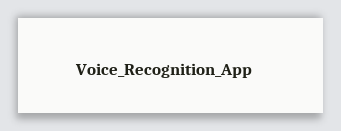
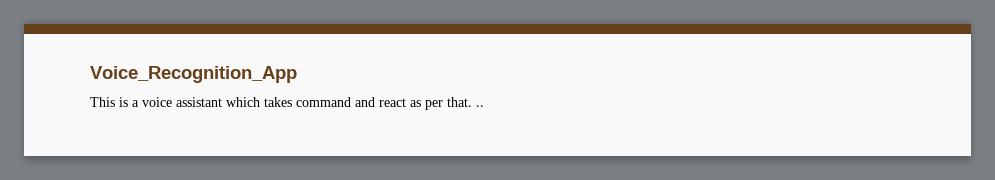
+ This is a voice assistant which takes command and react as per that. ..

